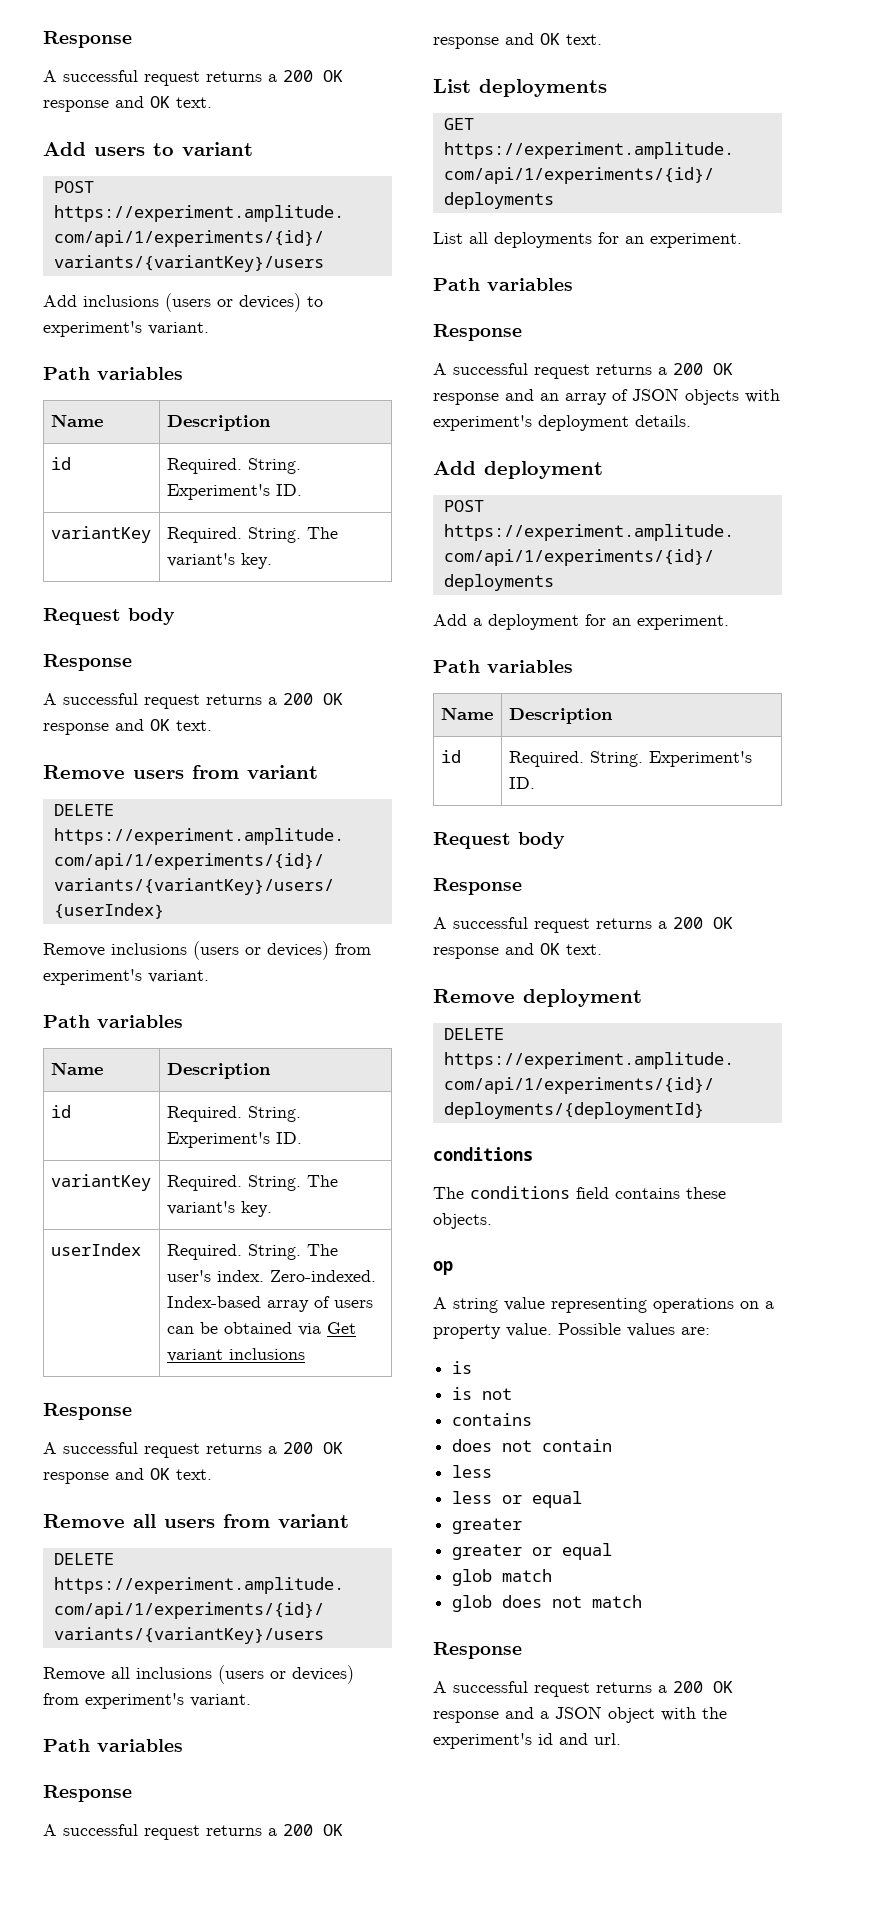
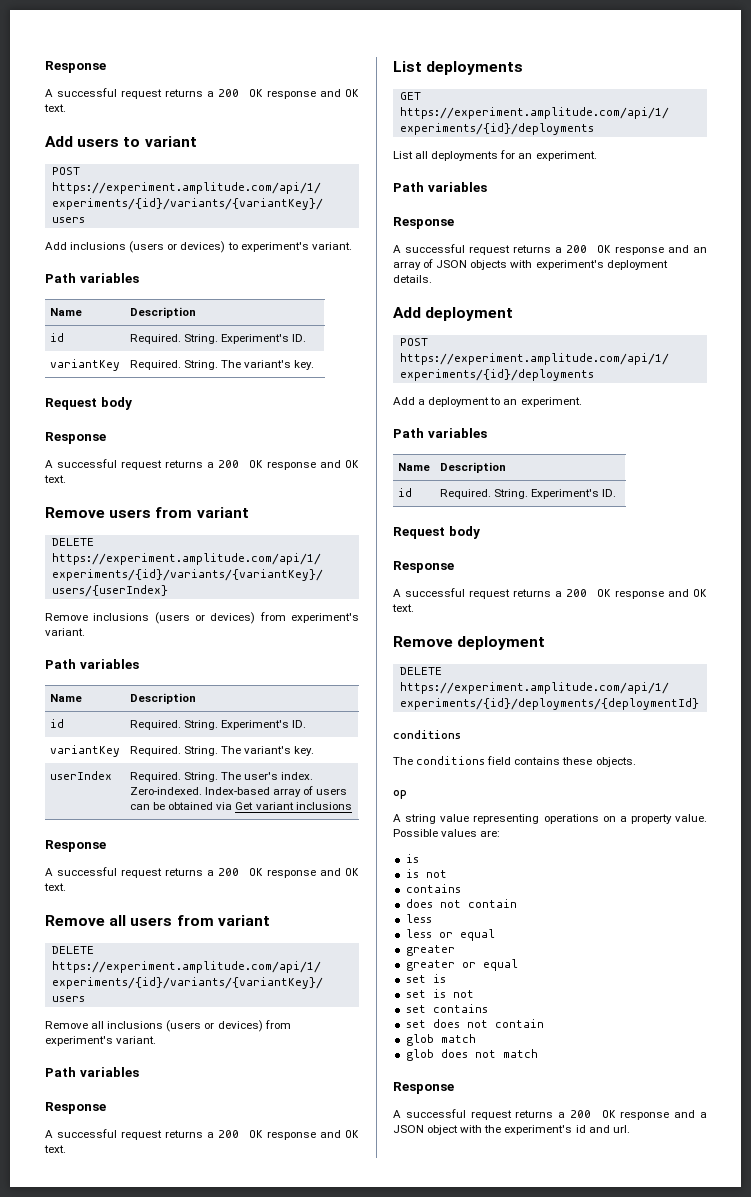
- Add a deployment for an experiment.
+ Add a deployment to an experiment.
  greater or equal
+ set is
+ set is not
+ set contains
+ set does not contain

